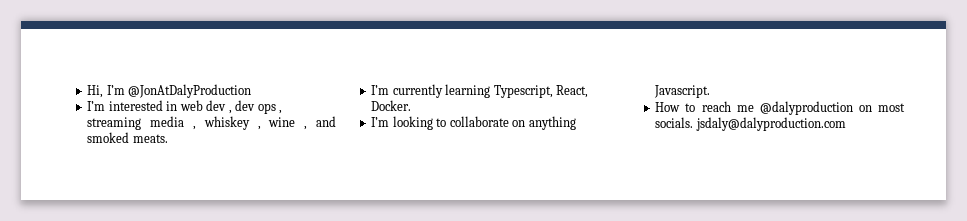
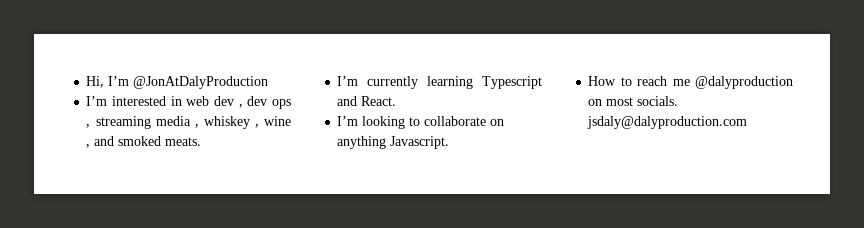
- I’m currently learning Typescript, React, Docker.
+ I’m currently learning Typescript and React.

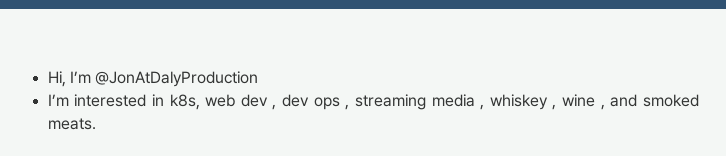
- I’m interested in web dev , dev ops , streaming media , whiskey , wine , and smoked meats.
+ I’m interested in k8s, web dev , dev ops , streaming media , whiskey , wine , and smoked meats.
- I’m currently learning Typescript and React.
- I’m looking to collaborate on anything Javascript.
- How to reach me @dalyproduction on most socials. jsdaly@dalyproduction.com

